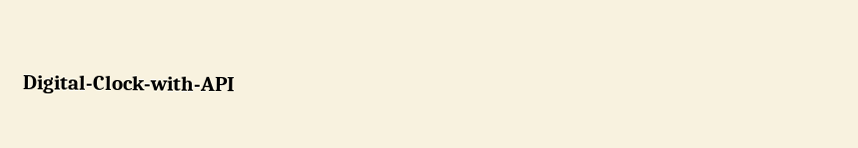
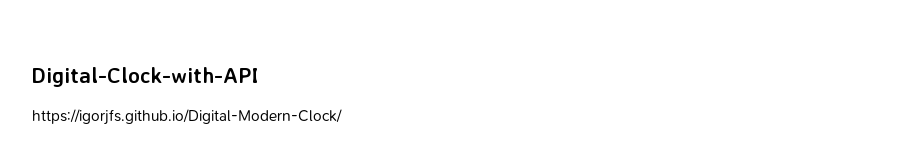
+ https://igorjfs.github.io/Digital-Modern-Clock/

